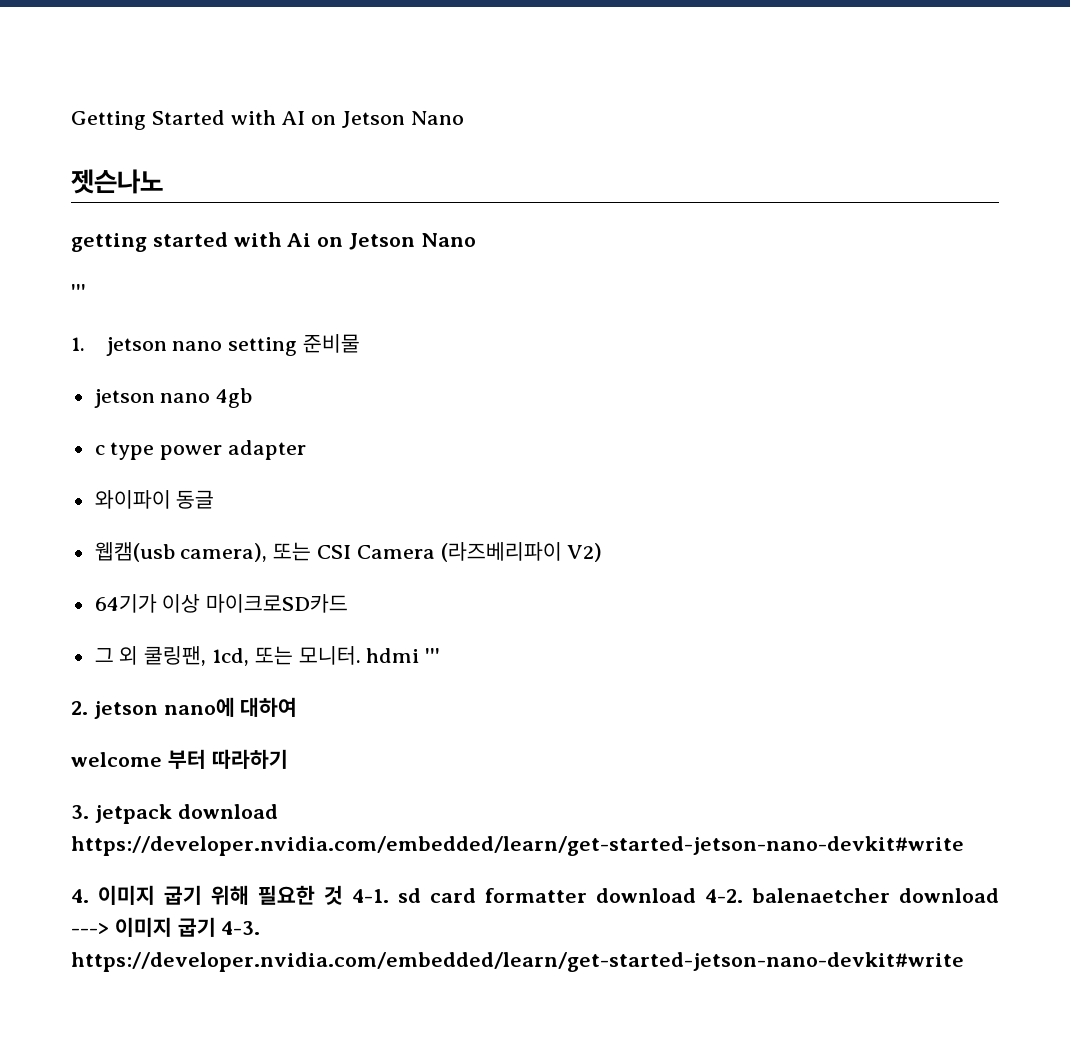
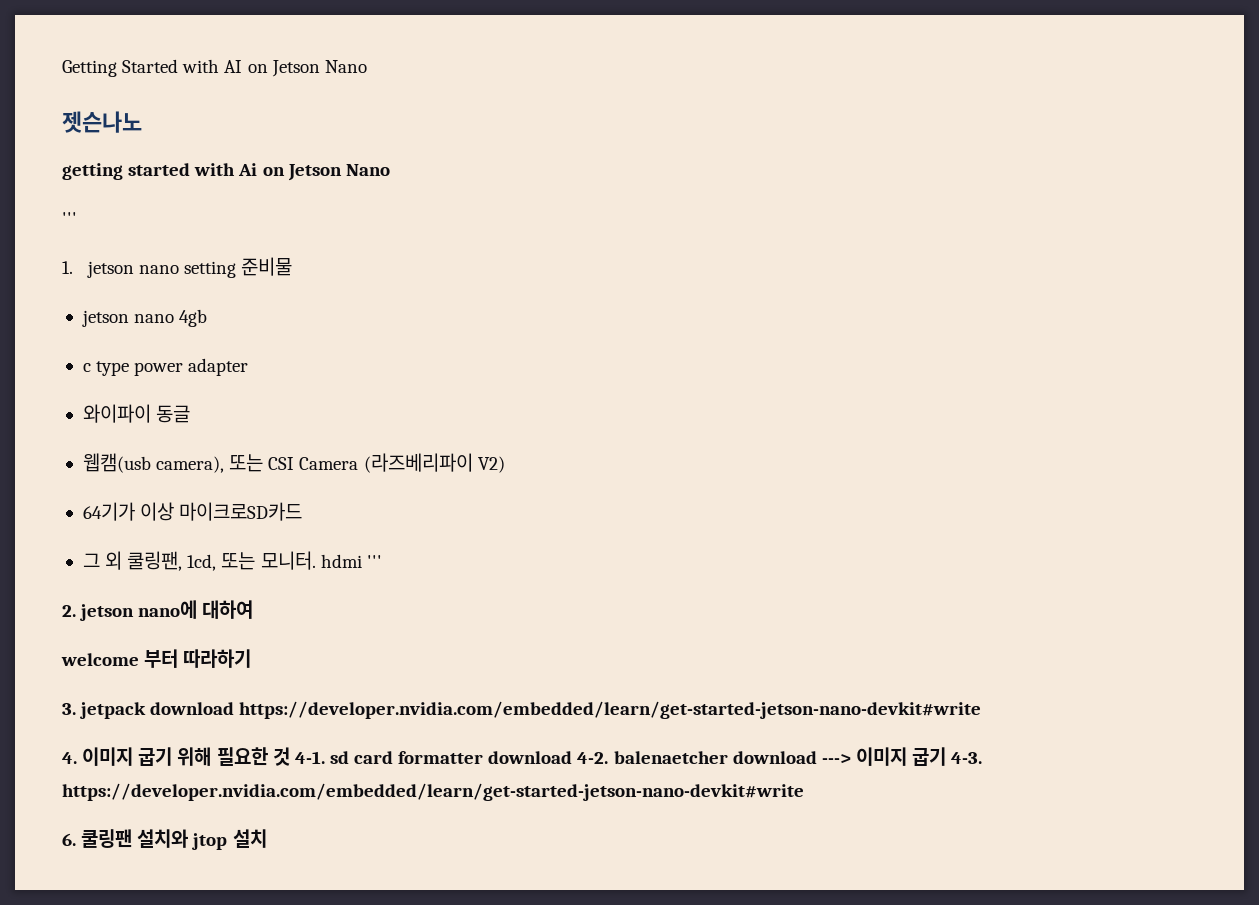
+ 6. 쿨링팬 설치와 jtop 설치

